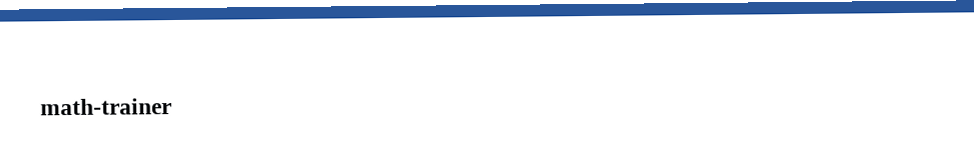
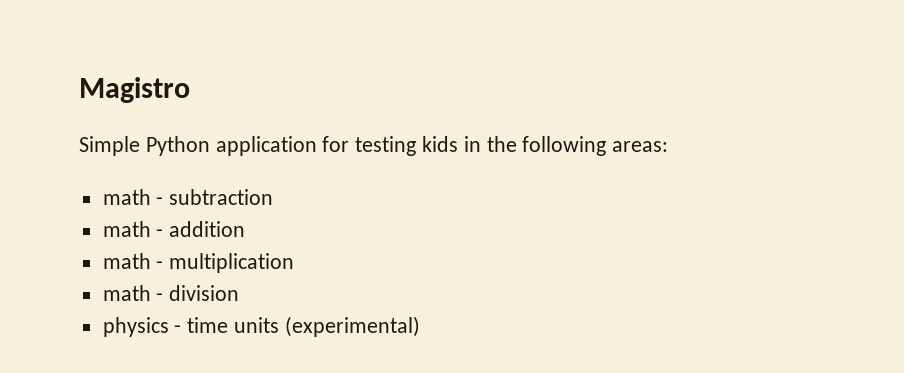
- math-trainer
+ Magistro
+ Simple Python application for testing kids in the following areas:
+ math - subtraction
+ math - addition
+ math - multiplication
+ math - division
+ physics - time units (experimental)

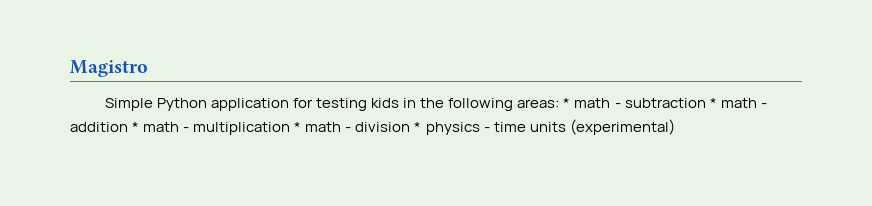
- Simple Python application for testing kids in the following areas:
- math - subtraction
- math - addition
- math - multiplication
- math - division
- physics - time units (experimental)
+ Simple Python application for testing kids in the following areas: * math - subtraction * math - addition * math - multiplication * math - division * physics - time units (experimental)

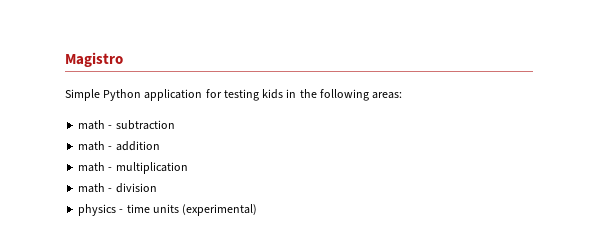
- Simple Python application for testing kids in the following areas: * math - subtraction * math - addition * math - multiplication * math - division * physics - time units (experimental)
+ Simple Python application for testing kids in the following areas:
+ math - subtraction
+ math - addition
+ math - multiplication
+ math - division
+ physics - time units (experimental)

